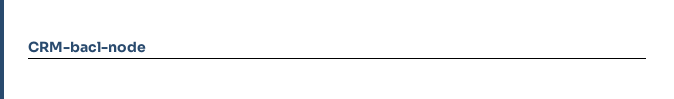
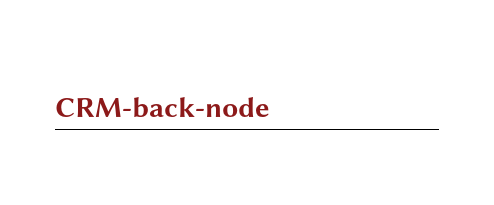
- CRM-bacl-node
+ CRM-back-node

